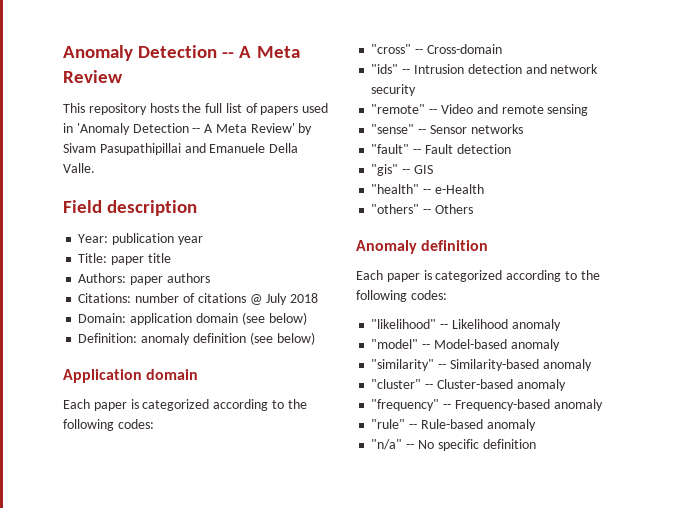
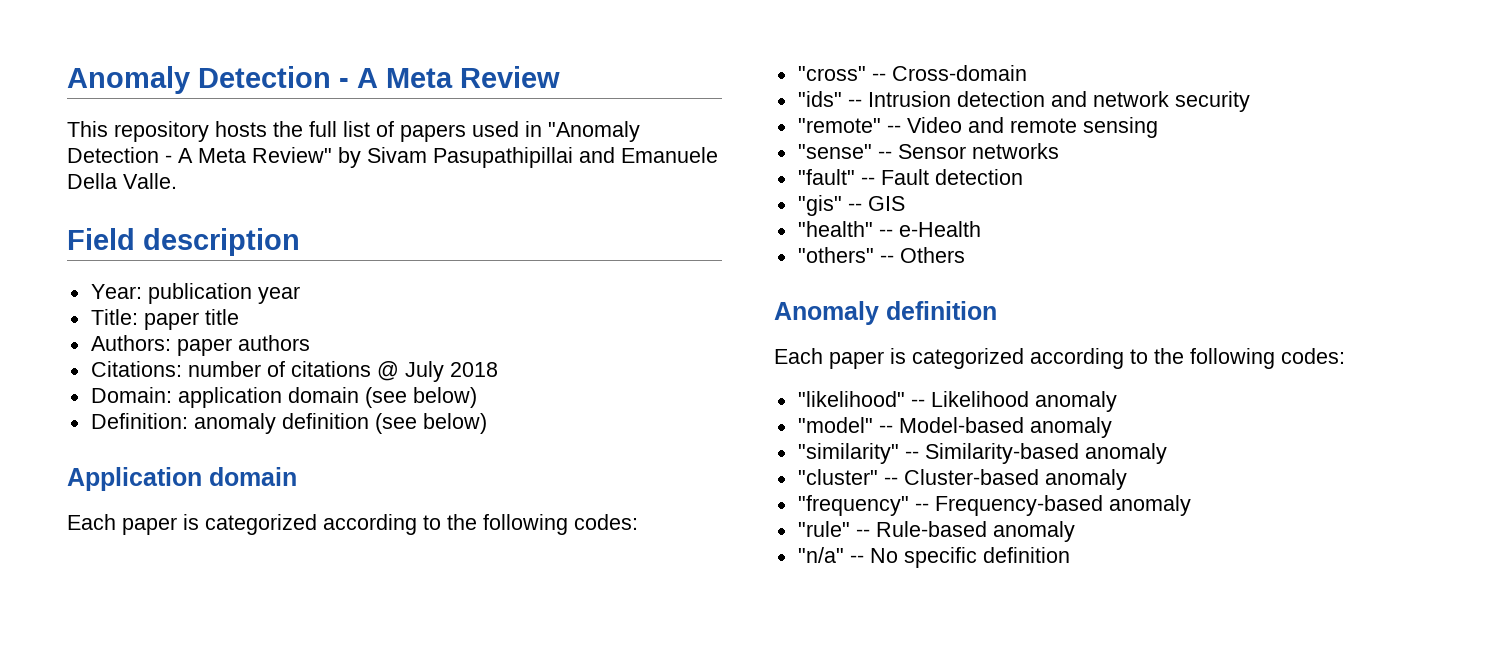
- Anomaly Detection -- A Meta Review
+ Anomaly Detection - A Meta Review
- This repository hosts the full list of papers used in 'Anomaly Detection -- A Meta Review' by Sivam Pasupathipillai and Emanuele Della Valle.
+ This repository hosts the full list of papers used in "Anomaly Detection - A Meta Review" by Sivam Pasupathipillai and Emanuele Della Valle.

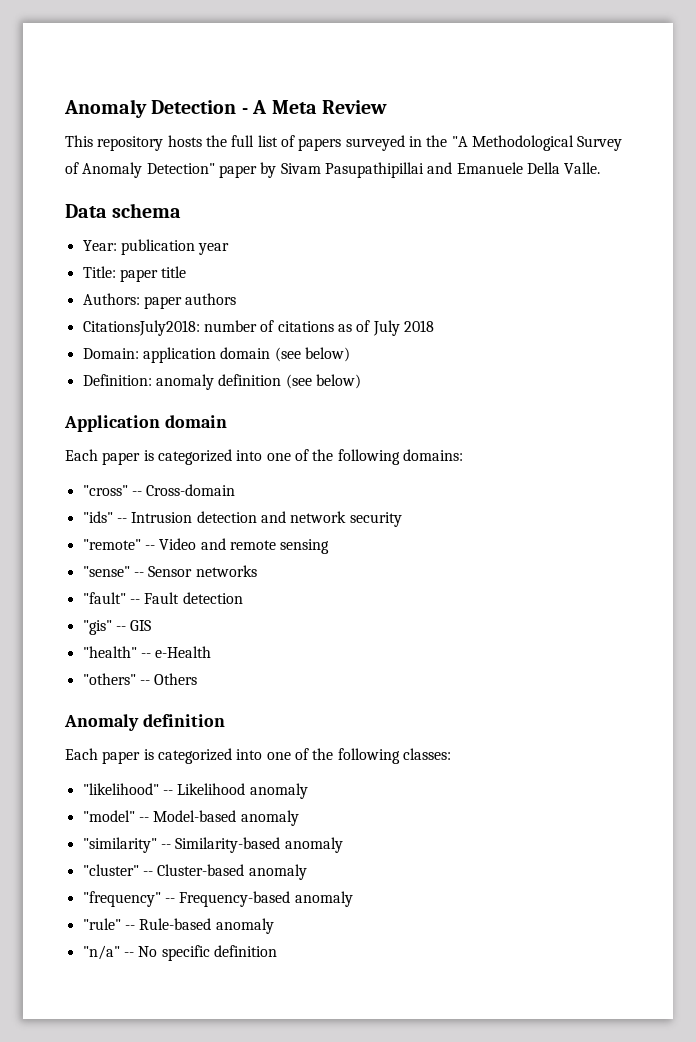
- This repository hosts the full list of papers used in "Anomaly Detection - A Meta Review" by Sivam Pasupathipillai and Emanuele Della Valle.
+ This repository hosts the full list of papers surveyed in the "A Methodological Survey of Anomaly Detection" paper by Sivam Pasupathipillai and Emanuele Della Valle.
- Field description
+ Data schema
- Citations: number of citations @ July 2018
+ CitationsJuly2018: number of citations as of July 2018
  Application domain
- Each paper is categorized according to the following codes:
+ Each paper is categorized into one of the following domains:
  Anomaly definition
- Each paper is categorized according to the following codes:
+ Each paper is categorized into one of the following classes:

